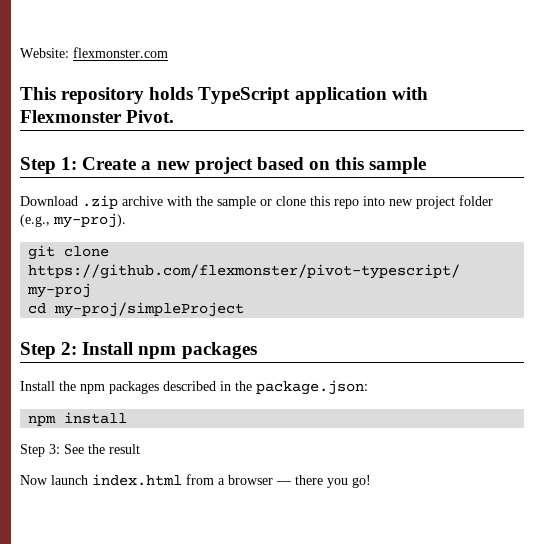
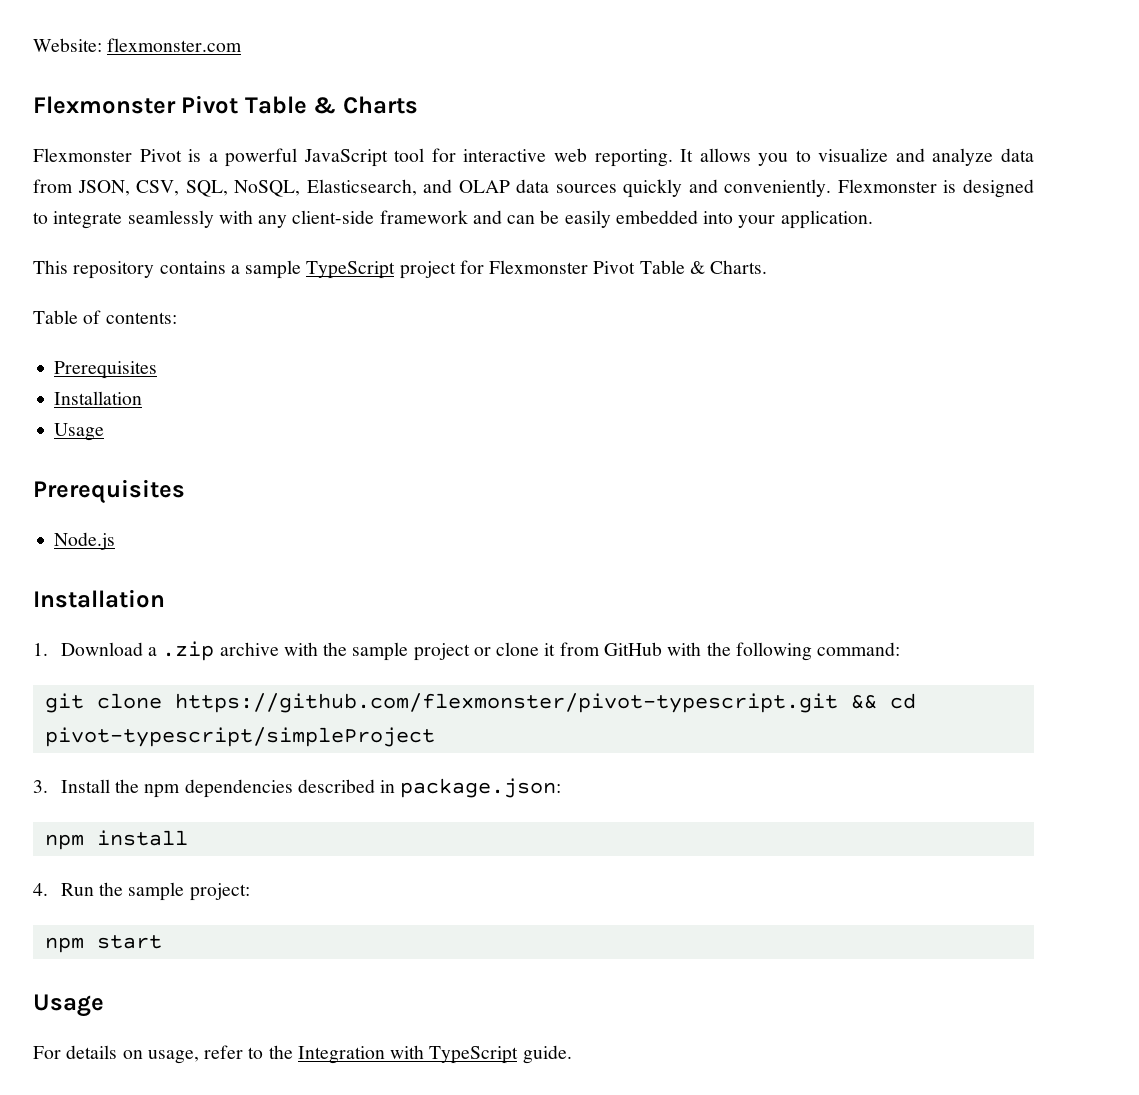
- This repository holds TypeScript application with Flexmonster Pivot.
- Step 1: Create a new project based on this sample
- Download .zip archive with the sample or clone this repo into new project folder (e.g., my-proj).
- git clone https://github.com/flexmonster/pivot-typescript/ my-proj
- cd my-proj/simpleProject
- Step 2: Install npm packages
- Install the npm packages described in the package.json:
+ Flexmonster Pivot Table & Charts
+ Flexmonster Pivot is a powerful JavaScript tool for interactive web reporting. It allows you to visualize and analyze data from JSON, CSV, SQL, NoSQL, Elasticsearch, and OLAP data sources quickly and conveniently. Flexmonster is designed to integrate seamlessly with any client-side framework and can be easily embedded into your application.
+ This repository contains a sample TypeScript project for Flexmonster Pivot Table & Charts.
+ Table of contents:
+ Prerequisites
+ Installation
+ Usage
+ Prerequisites
+ Node.js
+ Installation
+ 1. Download a .zip archive with the sample project or clone it from GitHub with the following command:
+ git clone https://github.com/flexmonster/pivot-typescript.git && cd pivot-typescript/simpleProject
+ 3. Install the npm dependencies described in package.json:
- Step 3: See the result
- Now launch index.html from a browser — there you go!
+ 4. Run the sample project:
+ npm start
+ Usage
+ For details on usage, refer to the Integration with TypeScript guide.

